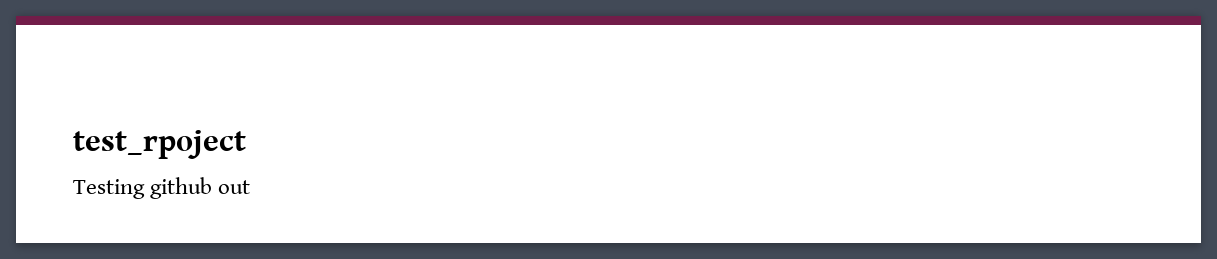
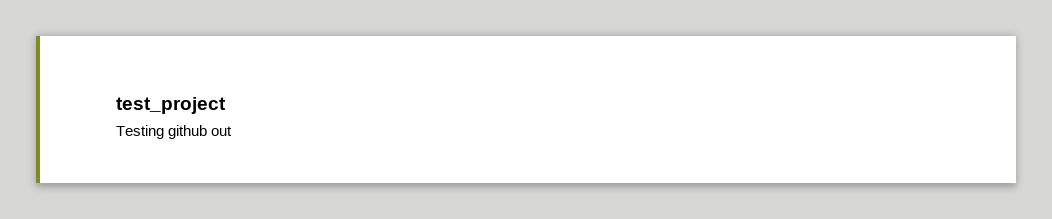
- test_rpoject
+ test_project

